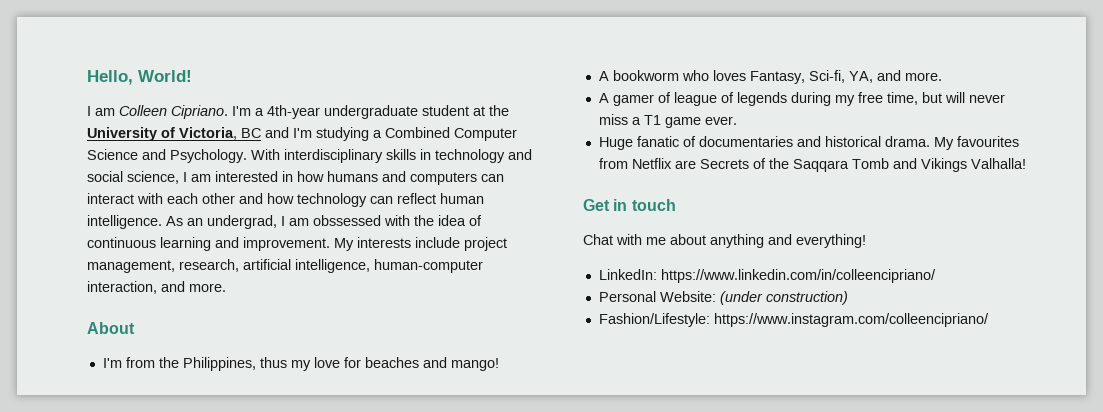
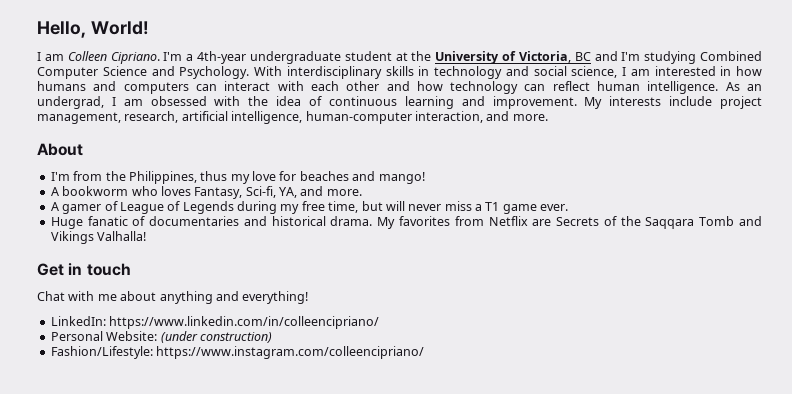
- I'm a 4th-year undergraduate student at the University of Victoria, BC and I'm studying a Combined Computer Science and Psychology.
+ I'm a 4th-year undergraduate student at the University of Victoria, BC and I'm studying Combined Computer Science and Psychology.
- As an undergrad, I am obssessed with the idea of continuous learning and improvement.
+ As an undergrad, I am obsessed with the idea of continuous learning and improvement.
- A gamer of league of legends during my free time, but will never miss a T1 game ever.
+ A gamer of League of Legends during my free time, but will never miss a T1 game ever.
- My favourites from Netflix are Secrets of the Saqqara Tomb and Vikings Valhalla!
+ My favorites from Netflix are Secrets of the Saqqara Tomb and Vikings Valhalla!

